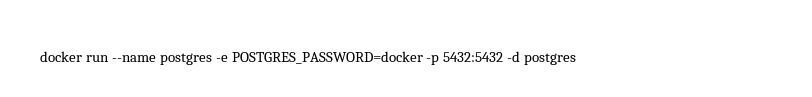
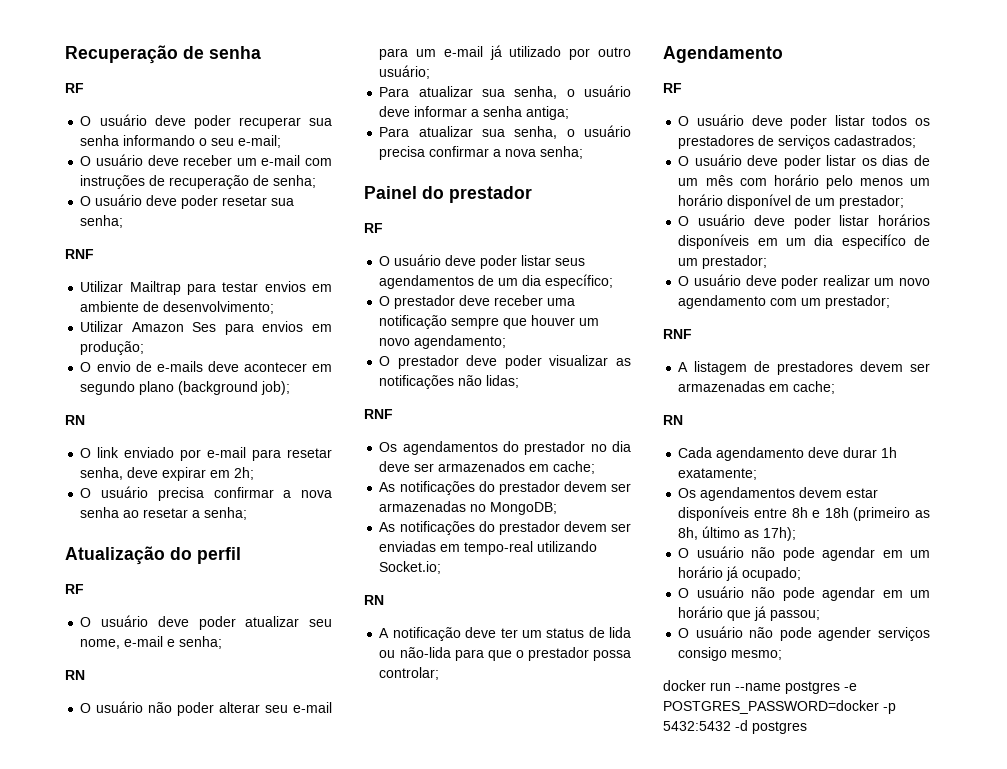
+ Recuperação de senha
+ RF
+ O usuário deve poder recuperar sua senha informando o seu e-mail;
+ O usuário deve receber um e-mail com instruções de recuperação de senha;
+ O usuário deve poder resetar sua senha;
+ RNF
+ Utilizar Mailtrap para testar envios em ambiente de desenvolvimento;
+ Utilizar Amazon Ses para envios em produção;
+ O envio de e-mails deve acontecer em segundo plano (background job);
+ RN
+ O link enviado por e-mail para resetar senha, deve expirar em 2h;
+ O usuário precisa confirmar a nova senha ao resetar a senha;
+ Atualização do perfil
+ RF
+ O usuário deve poder atualizar seu nome, e-mail e senha;
+ RN
+ O usuário não poder alterar seu e-mail para um e-mail já utilizado por outro usuário;
+ Para atualizar sua senha, o usuário deve informar a senha antiga;
+ Para atualizar sua senha, o usuário precisa confirmar a nova senha;
+ Painel do prestador
+ RF
+ O usuário deve poder listar seus agendamentos de um dia específico;
+ O prestador deve receber uma notificação sempre que houver um novo agendamento;
+ O prestador deve poder visualizar as notificações não lidas;
+ RNF
+ Os agendamentos do prestador no dia deve ser armazenados em cache;
+ As notificações do prestador devem ser armazenadas no MongoDB;
+ As notificações do prestador devem ser enviadas em tempo-real utilizando Socket.io;
+ RN
+ A notificação deve ter um status de lida ou não-lida para que o prestador possa controlar;
+ Agendamento
+ RF
+ O usuário deve poder listar todos os prestadores de serviços cadastrados;
+ O usuário deve poder listar os dias de um mês com horário pelo menos um horário disponível de um prestador;
+ O usuário deve poder listar horários disponíveis em um dia especifíco de um prestador;
+ O usuário deve poder realizar um novo agendamento com um prestador;
+ RNF
+ A listagem de prestadores devem ser armazenadas em cache;
+ RN
+ Cada agendamento deve durar 1h exatamente;
+ Os agendamentos devem estar disponíveis entre 8h e 18h (primeiro as 8h, último as 17h);
+ O usuário não pode agendar em um horário já ocupado;
+ O usuário não pode agendar em um horário que já passou;
+ O usuário não pode agender serviços consigo mesmo;

